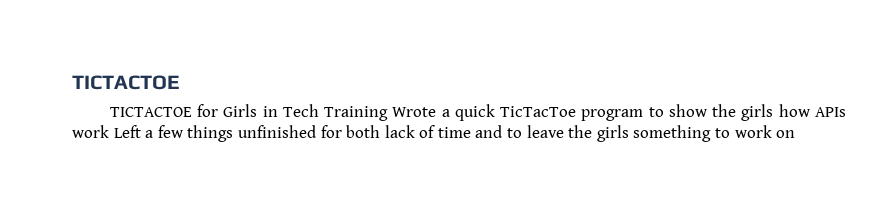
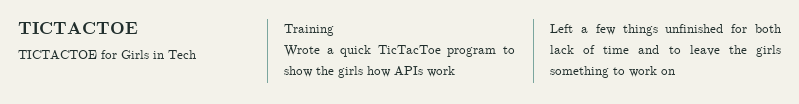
- TICTACTOE for Girls in Tech Training Wrote a quick TicTacToe program to show the girls how APIs work Left a few things unfinished for both lack of time and to leave the girls something to work on
+ TICTACTOE for Girls in Tech Training
+ Wrote a quick TicTacToe program to show the girls how APIs work
+ Left a few things unfinished for both lack of time and to leave the girls something to work on

